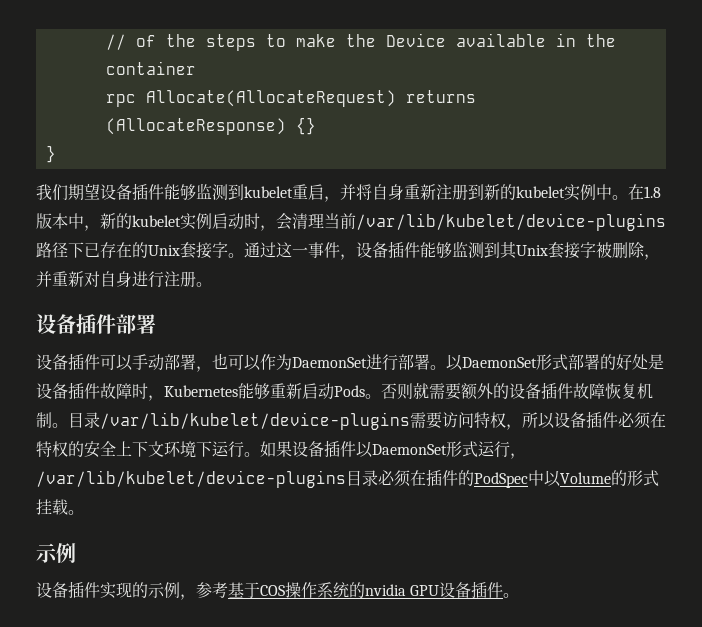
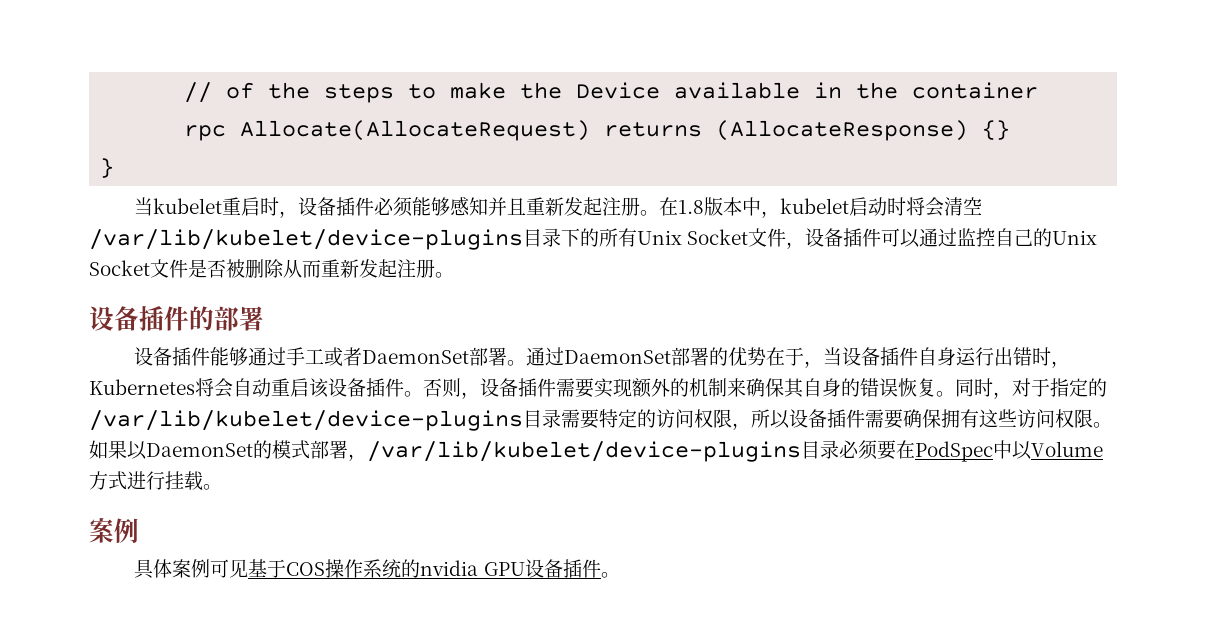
- 我们期望设备插件能够监测到kubelet重启，并将自身重新注册到新的kubelet实例中。在1.8版本中，新的kubelet实例启动时，会清理当前/var/lib/kubelet/device-plugins路径下已存在的Unix套接字。通过这一事件，设备插件能够监测到其Unix套接字被删除，并重新对自身进行注册。
+ 当kubelet重启时，设备插件必须能够感知并且重新发起注册。在1.8版本中，kubelet启动时将会清空/var/lib/kubelet/device-plugins目录下的所有Unix Socket文件，设备插件可以通过监控自己的Unix Socket文件是否被删除从而重新发起注册。
- 设备插件部署
+ 设备插件的部署
- 设备插件可以手动部署，也可以作为DaemonSet进行部署。以DaemonSet形式部署的好处是设备插件故障时，Kubernetes能够重新启动Pods。否则就需要额外的设备插件故障恢复机制。目录/var/lib/kubelet/device-plugins需要访问特权，所以设备插件必须在特权的安全上下文环境下运行。如果设备插件以DaemonSet形式运行，/var/lib/kubelet/device-plugins目录必须在插件的PodSpec中以Volume的形式挂载。
- 示例
+ 设备插件能够通过手工或者DaemonSet部署。通过DaemonSet部署的优势在于，当设备插件自身运行出错时，Kubernetes将会自动重启该设备插件。否则，设备插件需要实现额外的机制来确保其自身的错误恢复。同时，对于指定的/var/lib/kubelet/device-plugins目录需要特定的访问权限，所以设备插件需要确保拥有这些访问权限。如果以DaemonSet的模式部署，/var/lib/kubelet/device-plugins目录必须要在PodSpec中以Volume方式进行挂载。
+ 案例
- 设备插件实现的示例，参考基于COS操作系统的nvidia GPU设备插件。
+ 具体案例可见基于COS操作系统的nvidia GPU设备插件。

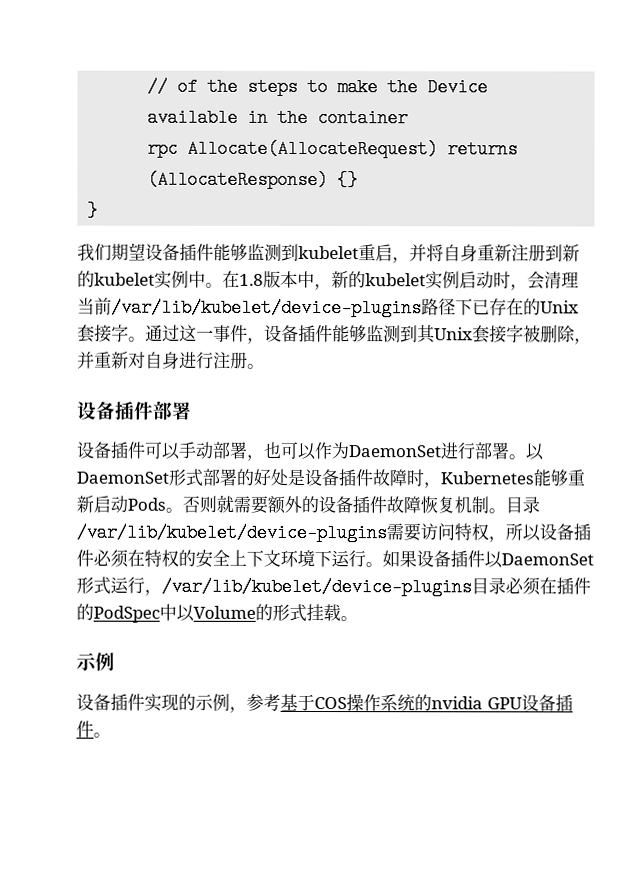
- 当kubelet重启时，设备插件必须能够感知并且重新发起注册。在1.8版本中，kubelet启动时将会清空/var/lib/kubelet/device-plugins目录下的所有Unix Socket文件，设备插件可以通过监控自己的Unix Socket文件是否被删除从而重新发起注册。
+ 我们期望设备插件能够监测到kubelet重启，并将自身重新注册到新的kubelet实例中。在1.8版本中，新的kubelet实例启动时，会清理当前/var/lib/kubelet/device-plugins路径下已存在的Unix套接字。通过这一事件，设备插件能够监测到其Unix套接字被删除，并重新对自身进行注册。
- 设备插件的部署
+ 设备插件部署
- 设备插件能够通过手工或者DaemonSet部署。通过DaemonSet部署的优势在于，当设备插件自身运行出错时，Kubernetes将会自动重启该设备插件。否则，设备插件需要实现额外的机制来确保其自身的错误恢复。同时，对于指定的/var/lib/kubelet/device-plugins目录需要特定的访问权限，所以设备插件需要确保拥有这些访问权限。如果以DaemonSet的模式部署，/var/lib/kubelet/device-plugins目录必须要在PodSpec中以Volume方式进行挂载。
- 案例
+ 设备插件可以手动部署，也可以作为DaemonSet进行部署。以DaemonSet形式部署的好处是设备插件故障时，Kubernetes能够重新启动Pods。否则就需要额外的设备插件故障恢复机制。目录/var/lib/kubelet/device-plugins需要访问特权，所以设备插件必须在特权的安全上下文环境下运行。如果设备插件以DaemonSet形式运行，/var/lib/kubelet/device-plugins目录必须在插件的PodSpec中以Volume的形式挂载。
+ 示例
- 具体案例可见基于COS操作系统的nvidia GPU设备插件。
+ 设备插件实现的示例，参考基于COS操作系统的nvidia GPU设备插件。

